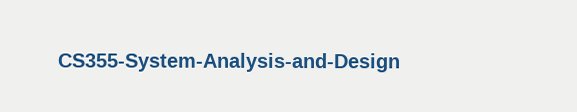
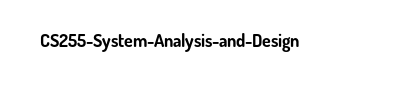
- CS355-System-Analysis-and-Design
+ CS255-System-Analysis-and-Design

